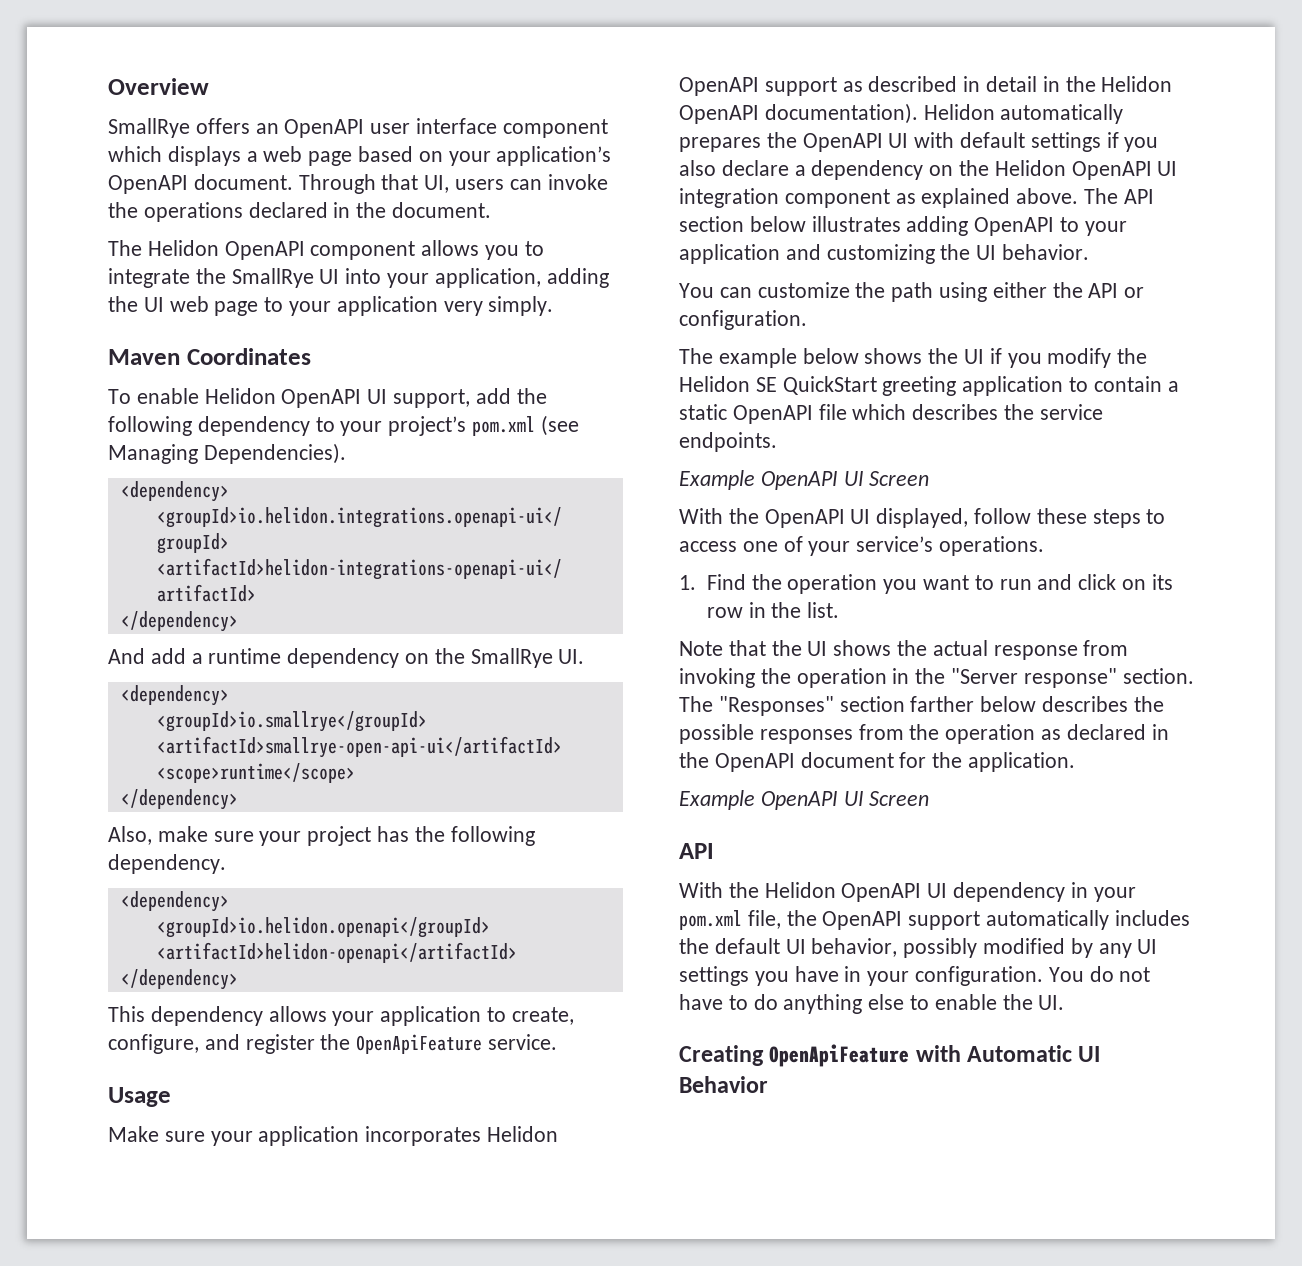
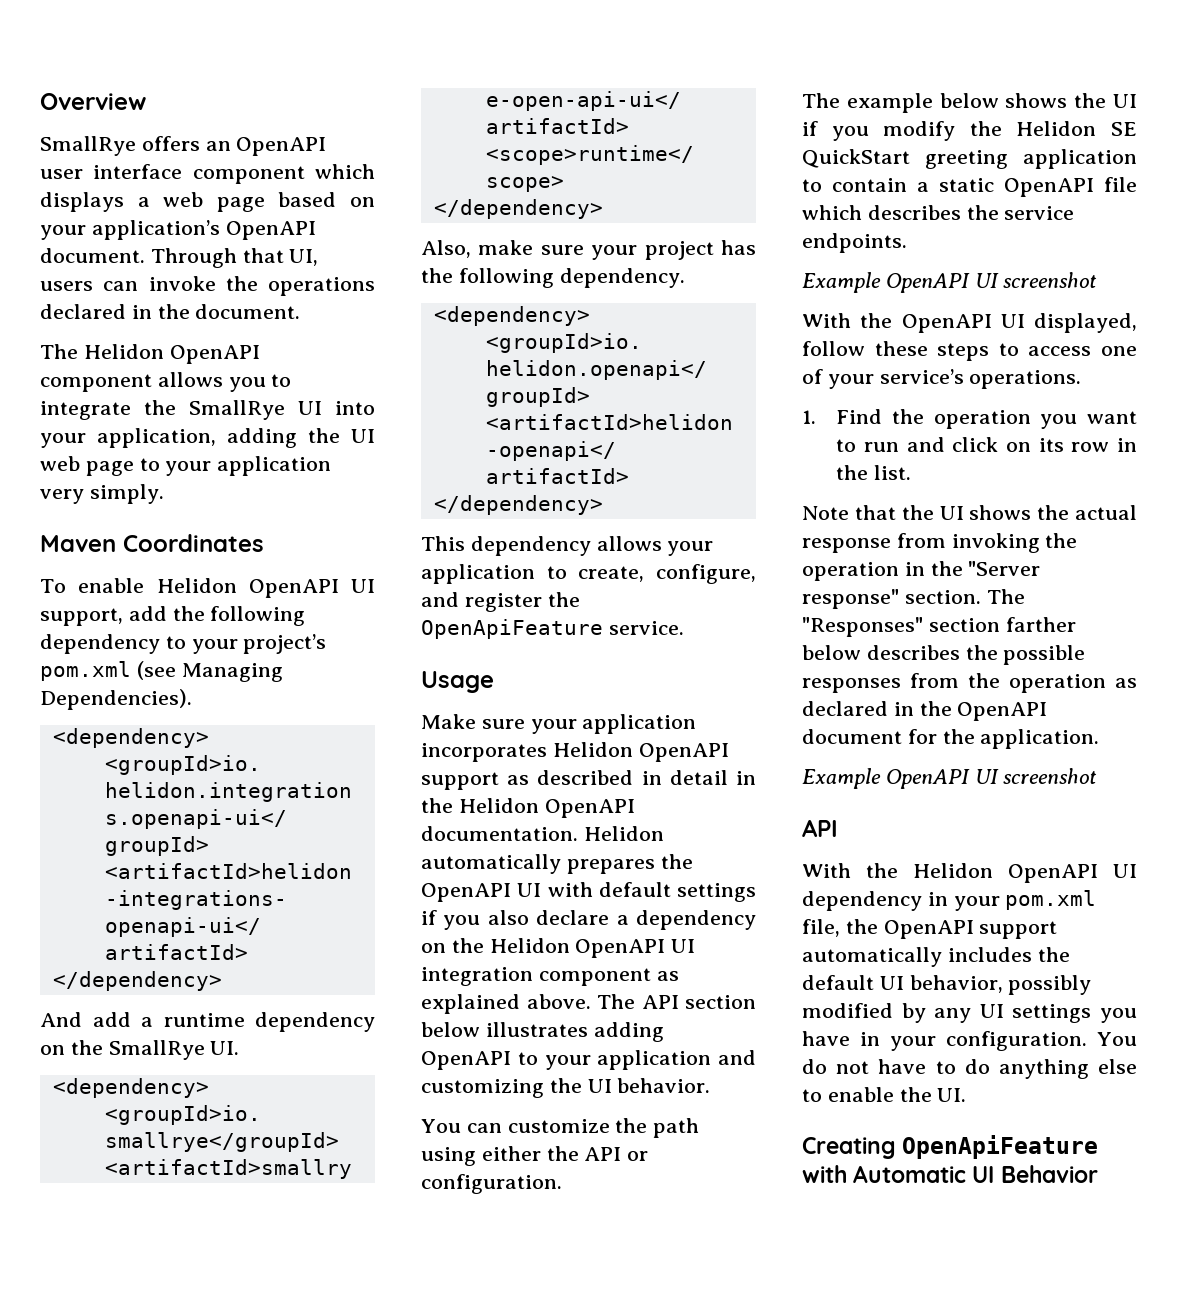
- Make sure your application incorporates Helidon OpenAPI support as described in detail in the Helidon OpenAPI documentation).
+ Make sure your application incorporates Helidon OpenAPI support as described in detail in the Helidon OpenAPI documentation.
  The example below shows the UI if you modify the Helidon SE QuickStart greeting application to contain a static OpenAPI file which describes the service endpoints.
- Example OpenAPI UI Screen
+ Example OpenAPI UI screenshot
  The "Responses" section farther below describes the possible responses from the operation as declared in the OpenAPI document for the application.
- Example OpenAPI UI Screen
+ Example OpenAPI UI screenshot

